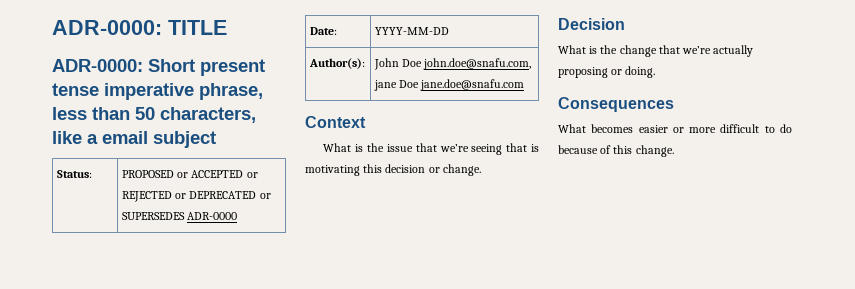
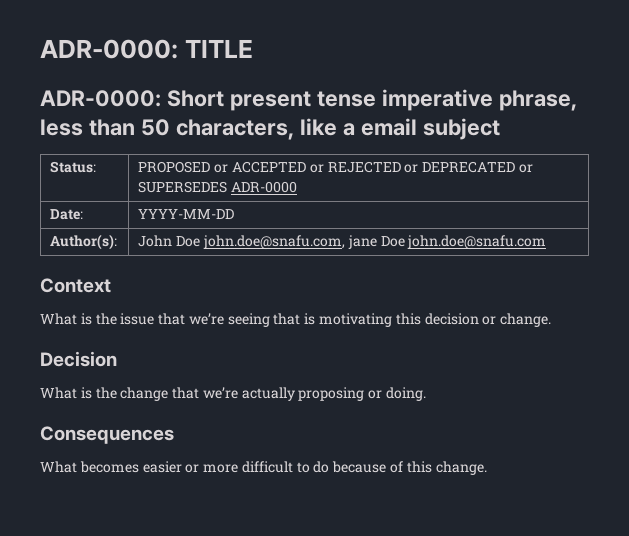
- Author(s): | John Doe john.doe@snafu.com, jane Doe jane.doe@snafu.com
+ Author(s): | John Doe john.doe@snafu.com, jane Doe john.doe@snafu.com

